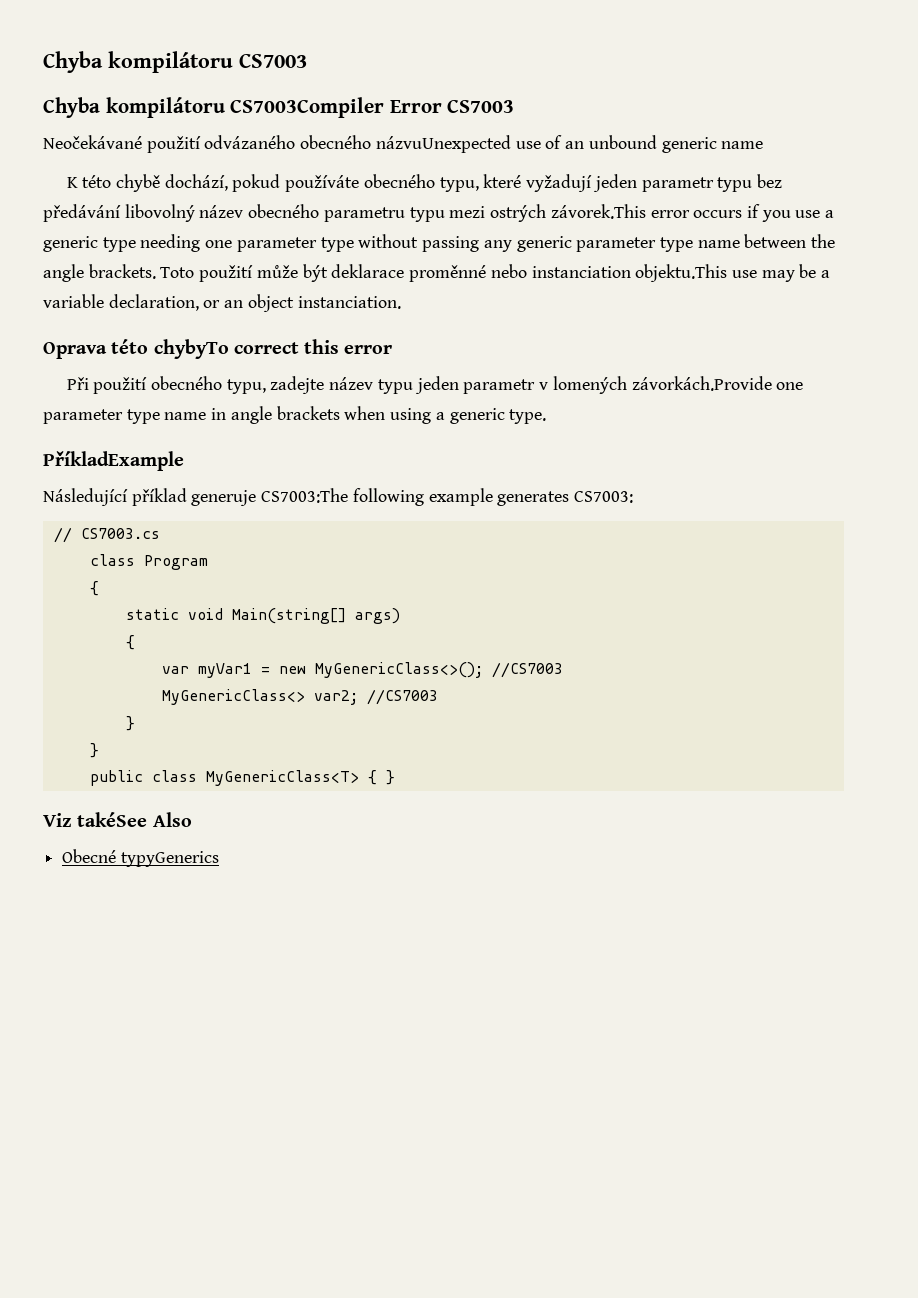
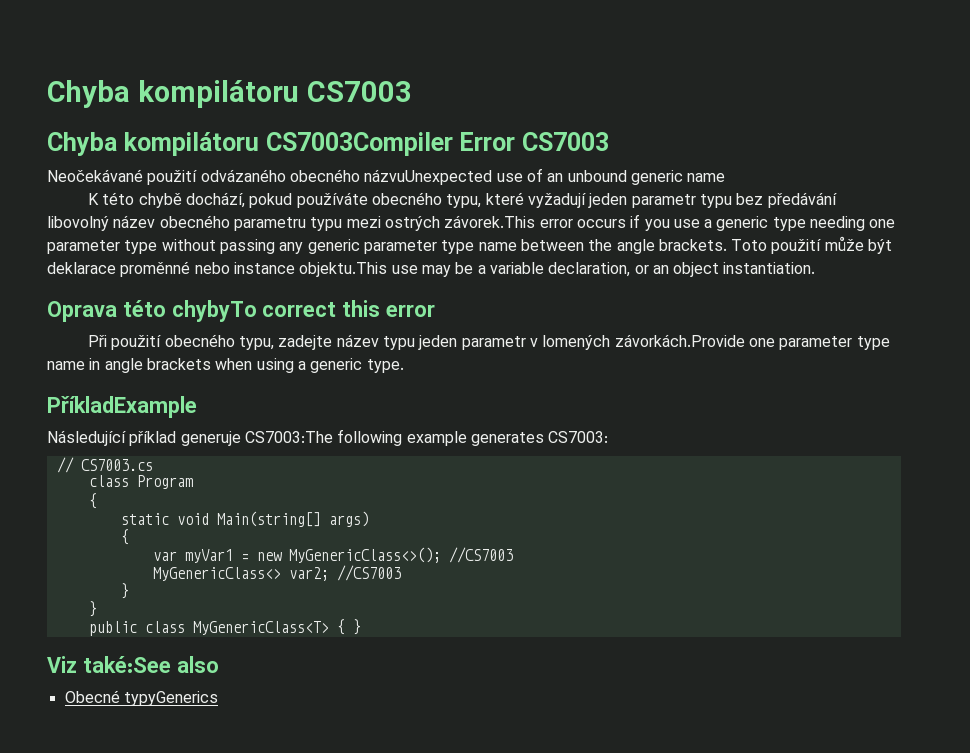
- Toto použití může být deklarace proměnné nebo instanciation objektu.This use may be a variable declaration, or an object instanciation.
+ Toto použití může být deklarace proměnné nebo instance objektu.This use may be a variable declaration, or an object instantiation.
- Viz takéSee Also
+ Viz také:See also

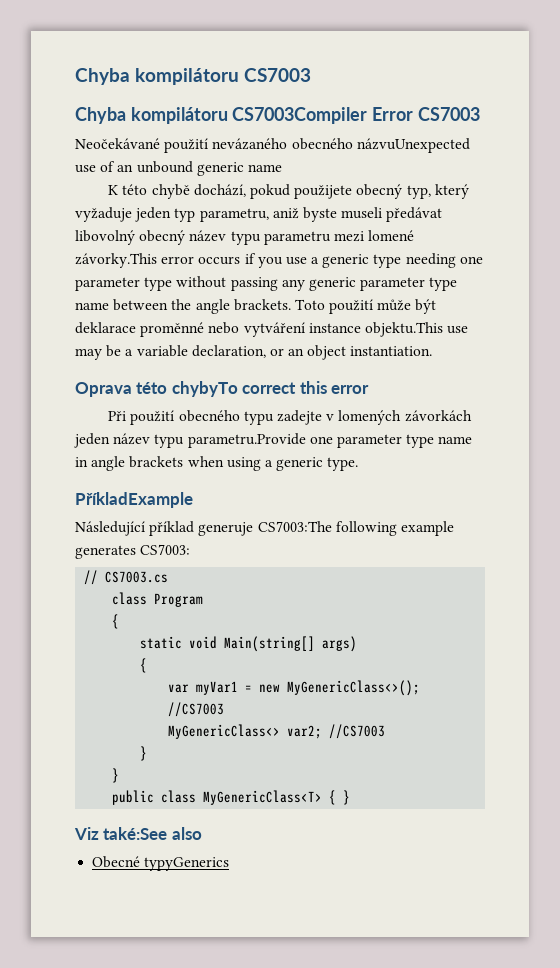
- Neočekávané použití odvázaného obecného názvuUnexpected use of an unbound generic name
+ Neočekávané použití nevázaného obecného názvuUnexpected use of an unbound generic name
- K této chybě dochází, pokud používáte obecného typu, které vyžadují jeden parametr typu bez předávání libovolný název obecného parametru typu mezi ostrých závorek.This error occurs if you use a generic type needing one parameter type without passing any generic parameter type name between the angle brackets.
+ K této chybě dochází, pokud použijete obecný typ, který vyžaduje jeden typ parametru, aniž byste museli předávat libovolný obecný název typu parametru mezi lomené závorky.This error occurs if you use a generic type needing one parameter type without passing any generic parameter type name between the angle brackets.
- Toto použití může být deklarace proměnné nebo instance objektu.This use may be a variable declaration, or an object instantiation.
+ Toto použití může být deklarace proměnné nebo vytváření instance objektu.This use may be a variable declaration, or an object instantiation.
- Při použití obecného typu, zadejte název typu jeden parametr v lomených závorkách.Provide one parameter type name in angle brackets when using a generic type.
+ Při použití obecného typu zadejte v lomených závorkách jeden název typu parametru.Provide one parameter type name in angle brackets when using a generic type.

